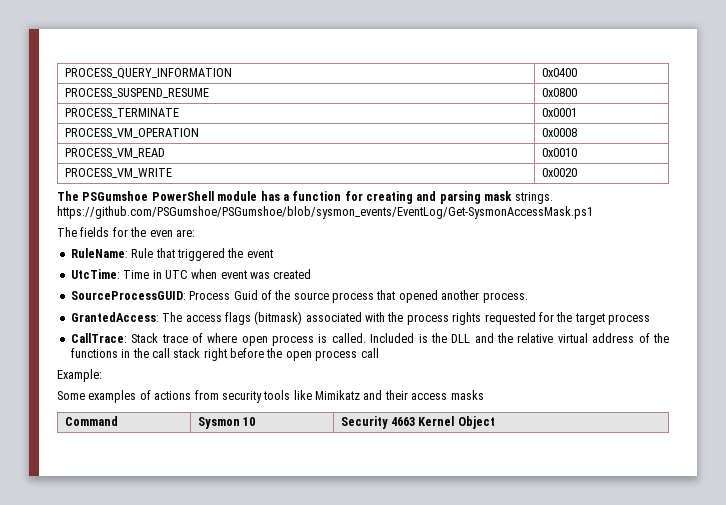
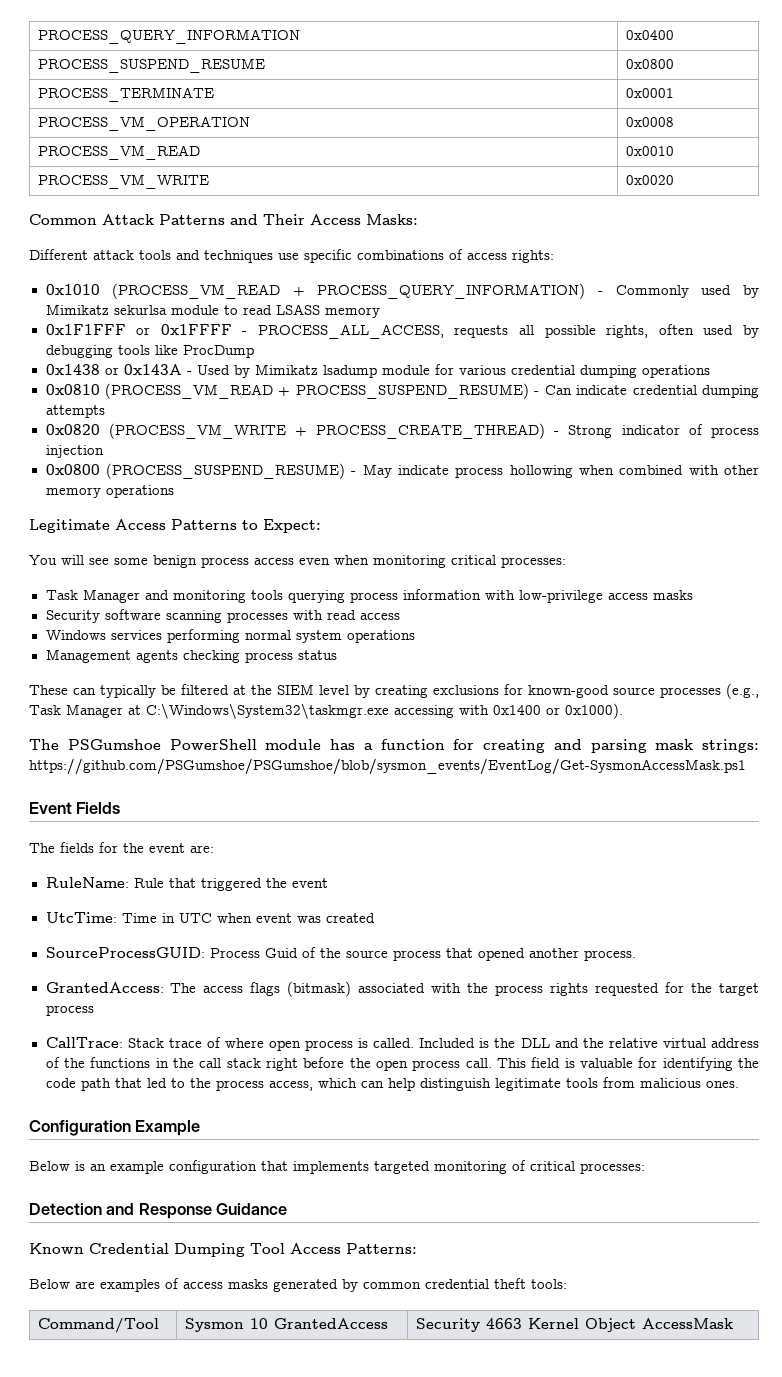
+ Common Attack Patterns and Their Access Masks:
+ Different attack tools and techniques use specific combinations of access rights:
+ 0x1010 (PROCESS_VM_READ + PROCESS_QUERY_INFORMATION) - Commonly used by Mimikatz sekurlsa module to read LSASS memory
+ 0x1F1FFF or 0x1FFFF - PROCESS_ALL_ACCESS, requests all possible rights, often used by debugging tools like ProcDump
+ 0x1438 or 0x143A - Used by Mimikatz lsadump module for various credential dumping operations
+ 0x0810 (PROCESS_VM_READ + PROCESS_SUSPEND_RESUME) - Can indicate credential dumping attempts
+ 0x0820 (PROCESS_VM_WRITE + PROCESS_CREATE_THREAD) - Strong indicator of process injection
+ 0x0800 (PROCESS_SUSPEND_RESUME) - May indicate process hollowing when combined with other memory operations
+ Legitimate Access Patterns to Expect:
+ You will see some benign process access even when monitoring critical processes:
+ Task Manager and monitoring tools querying process information with low-privilege access masks
+ Security software scanning processes with read access
+ Windows services performing normal system operations
+ Management agents checking process status
+ These can typically be filtered at the SIEM level by creating exclusions for known-good source processes (e.g., Task Manager at C:\Windows\System32\taskmgr.exe accessing with 0x1400 or 0x1000).
- The PSGumshoe PowerShell module has a function for creating and parsing mask strings. https://github.com/PSGumshoe/PSGumshoe/blob/sysmon_events/EventLog/Get-SysmonAccessMask.ps1
+ The PSGumshoe PowerShell module has a function for creating and parsing mask strings: https://github.com/PSGumshoe/PSGumshoe/blob/sysmon_events/EventLog/Get-SysmonAccessMask.ps1
+ Event Fields
- The fields for the even are:
+ The fields for the event are:
- Included is the DLL and the relative virtual address of the functions in the call stack right before the open process call
- Example:
- Some examples of actions from security tools like Mimikatz and their access masks
- Command | Sysmon 10 | Security 4663 Kernel Object
+ Included is the DLL and the relative virtual address of the functions in the call stack right before the open process call. This field is valuable for identifying the code path that led to the process access, which can help distinguish legitimate tools from malicious ones.
+ Configuration Example
+ Below is an example configuration that implements targeted monitoring of critical processes:
+ Detection and Response Guidance
+ Known Credential Dumping Tool Access Patterns:
+ Below are examples of access masks generated by common credential theft tools:
+ Command/Tool | Sysmon 10 GrantedAccess | Security 4663 Kernel Object AccessMask

